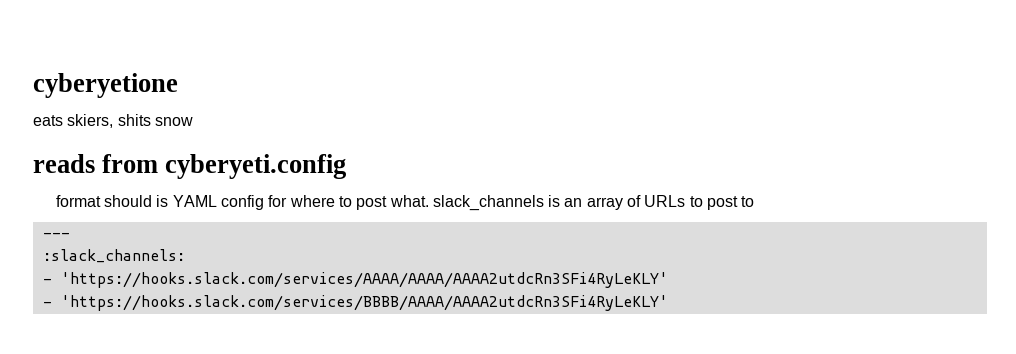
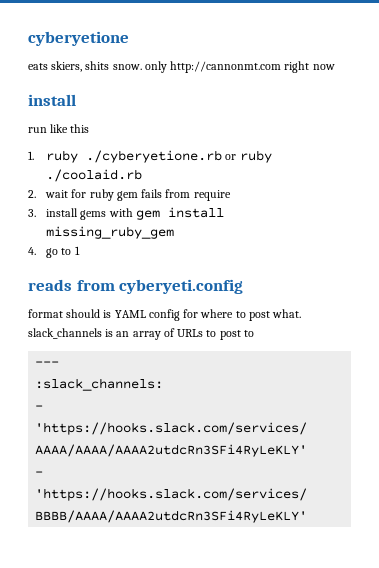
- eats skiers, shits snow
+ eats skiers, shits snow. only http://cannonmt.com right now
+ install
+ run like this
+ 1. ruby ./cyberyetione.rb or ruby ./coolaid.rb
+ 2. wait for ruby gem fails from require
+ 3. install gems with gem install missing_ruby_gem
+ 4. go to 1

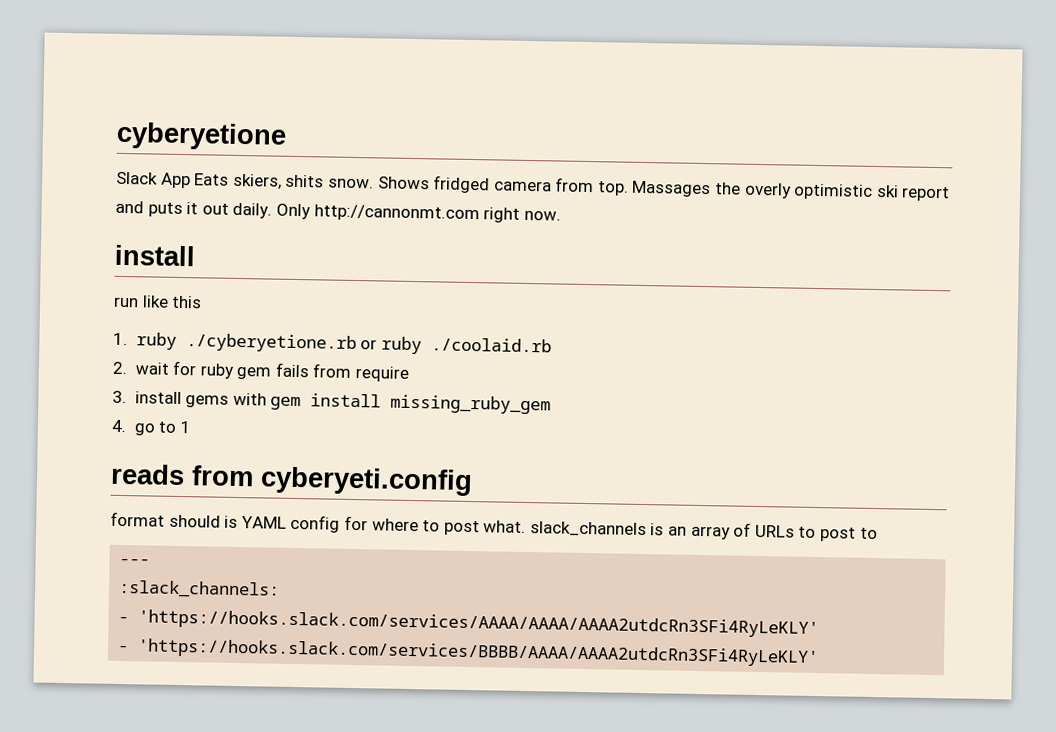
- eats skiers, shits snow. only http://cannonmt.com right now
+ Slack App Eats skiers, shits snow. Shows fridged camera from top. Massages the overly optimistic ski report and puts it out daily. Only http://cannonmt.com right now.

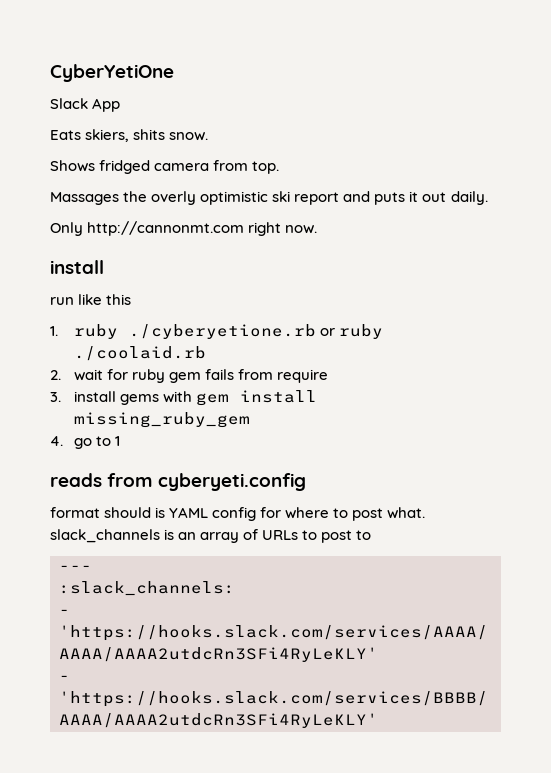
- cyberyetione
+ CyberYetiOne
- Slack App Eats skiers, shits snow. Shows fridged camera from top. Massages the overly optimistic ski report and puts it out daily. Only http://cannonmt.com right now.
+ Slack App
+ Eats skiers, shits snow.
+ Shows fridged camera from top.
+ Massages the overly optimistic ski report and puts it out daily.
+ Only http://cannonmt.com right now.

